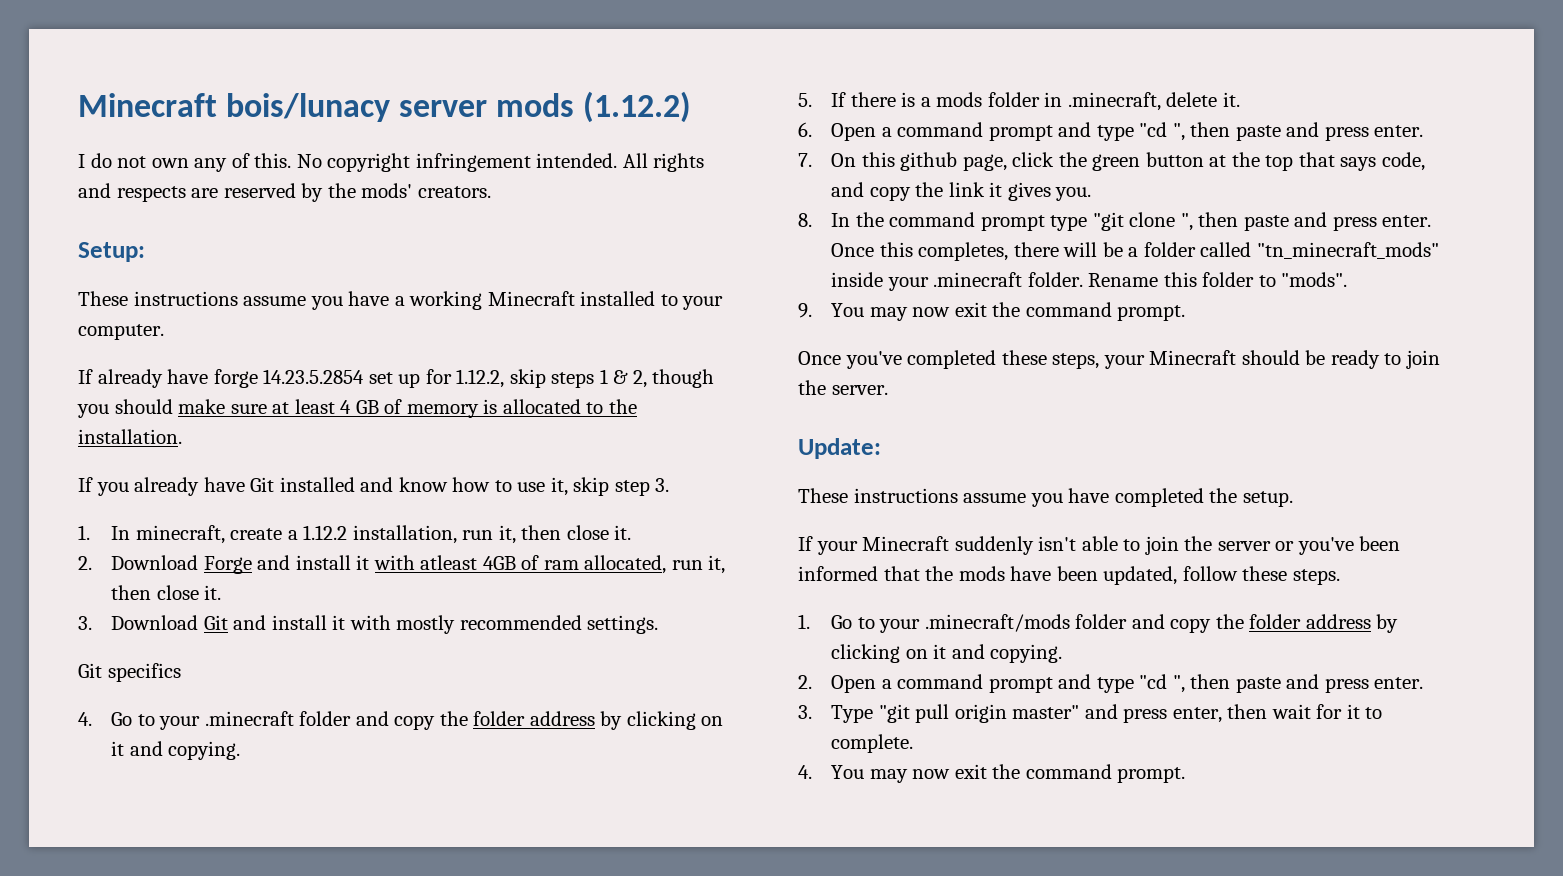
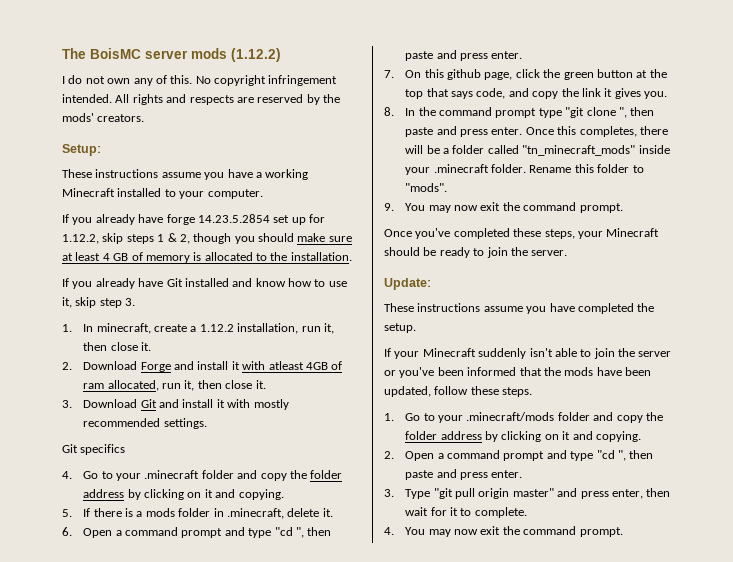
- Minecraft bois/lunacy server mods (1.12.2)
+ The BoisMC server mods (1.12.2)
- If already have forge 14.23.5.2854 set up for 1.12.2, skip steps 1 & 2, though you should make sure at least 4 GB of memory is allocated to the installation.
+ If you already have forge 14.23.5.2854 set up for 1.12.2, skip steps 1 & 2, though you should make sure at least 4 GB of memory is allocated to the installation.

